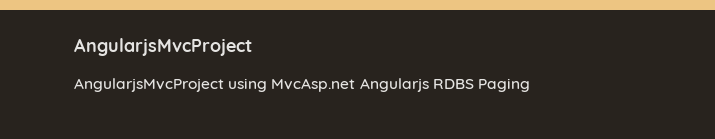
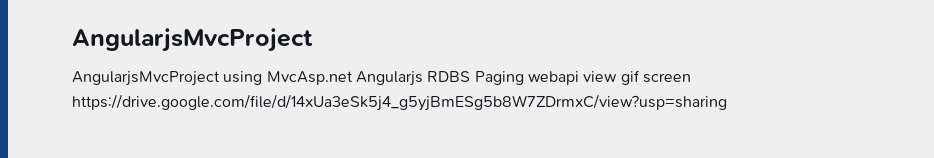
- AngularjsMvcProject using MvcAsp.net Angularjs RDBS Paging
+ AngularjsMvcProject using MvcAsp.net Angularjs RDBS Paging webapi view gif screen https://drive.google.com/file/d/14xUa3eSk5j4_g5yjBmESg5b8W7ZDrmxC/view?usp=sharing

